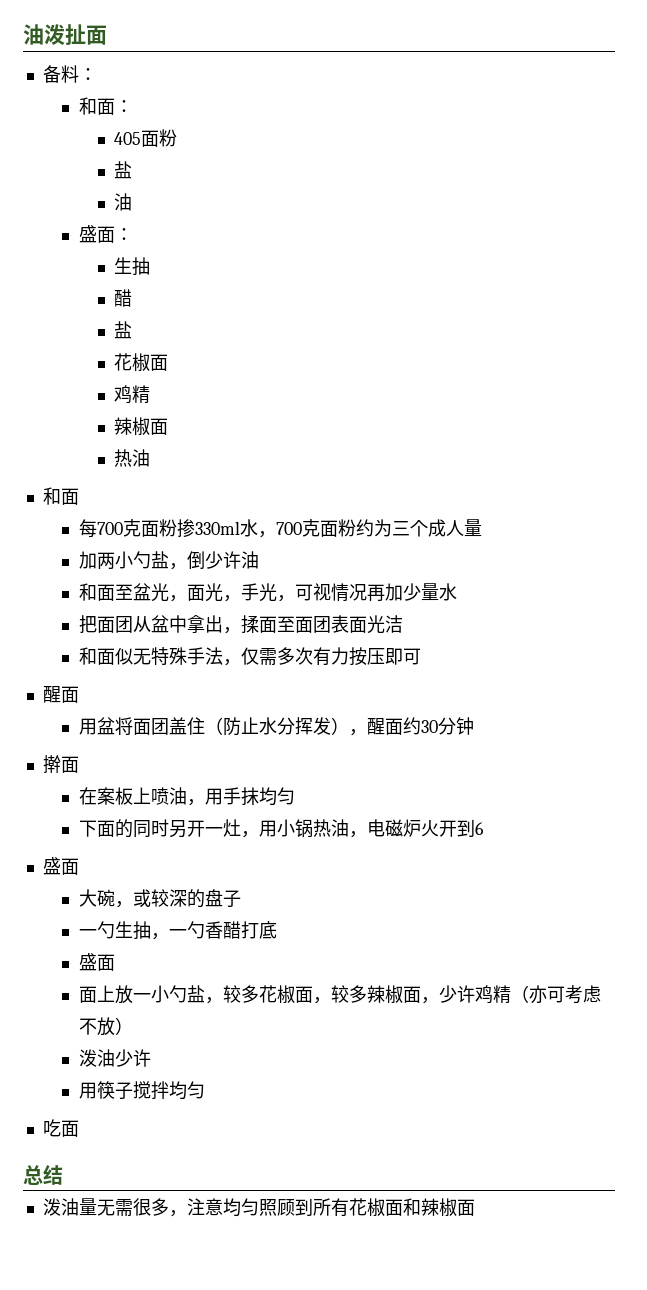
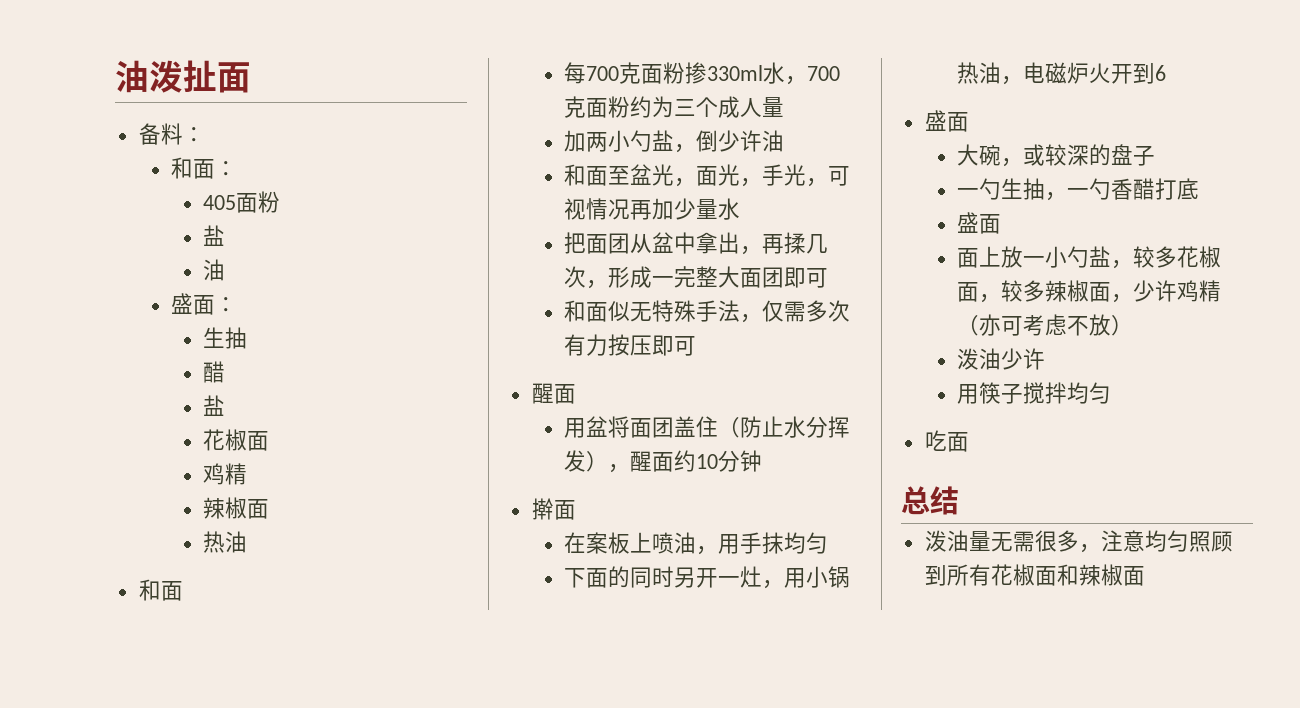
- 把面团从盆中拿出，揉面至面团表面光洁
+ 把面团从盆中拿出，再揉几次，形成一完整大面团即可
- 用盆将面团盖住（防止水分挥发），醒面约30分钟
+ 用盆将面团盖住（防止水分挥发），醒面约10分钟

